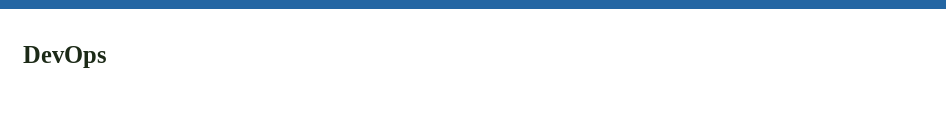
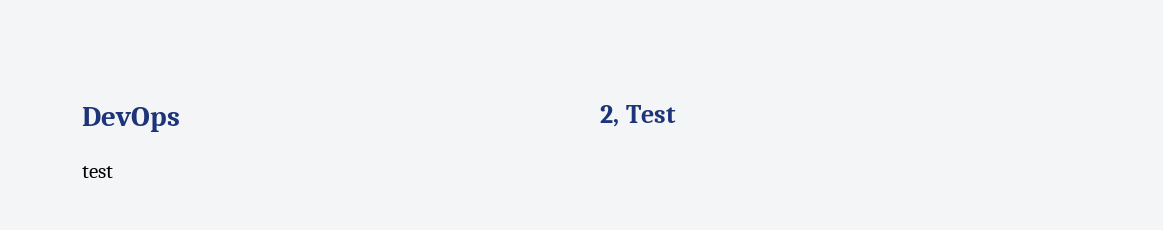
+ test
+ 2, Test

